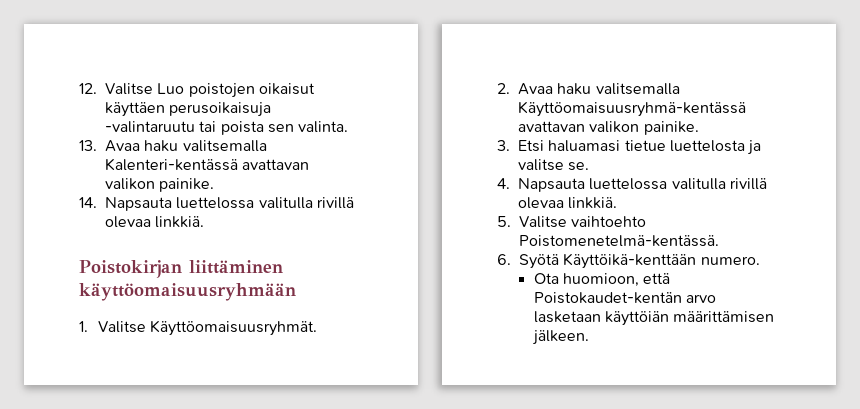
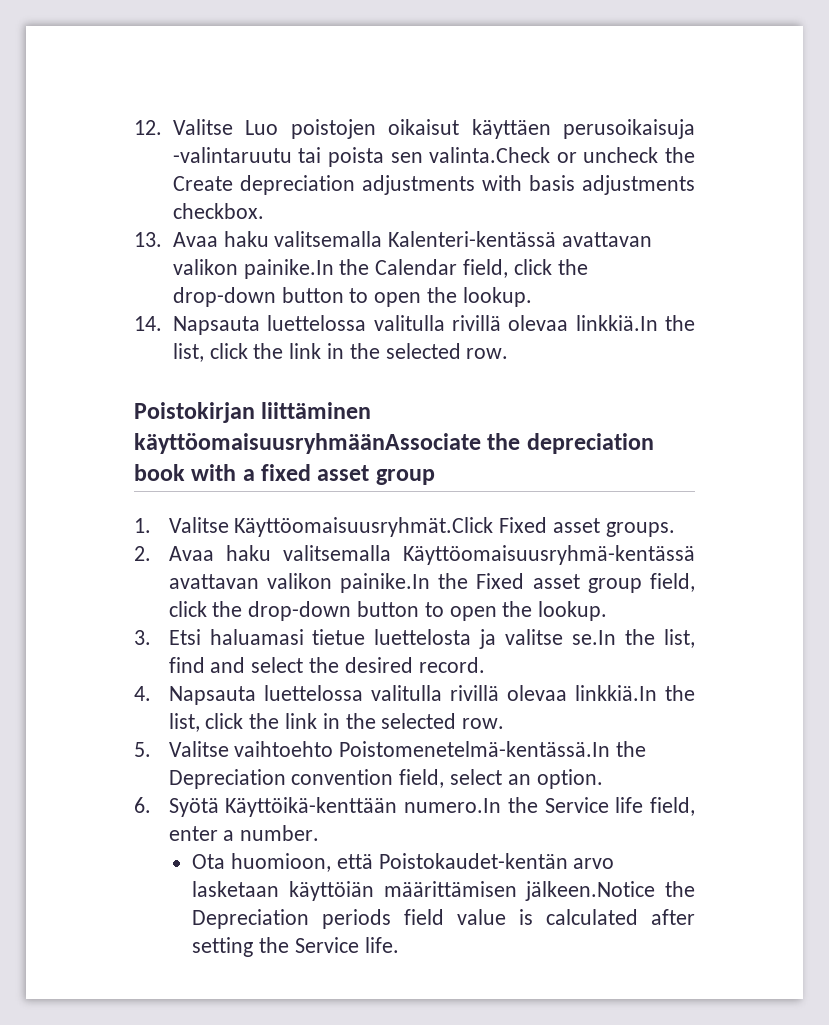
- 12. Valitse Luo poistojen oikaisut käyttäen perusoikaisuja -valintaruutu tai poista sen valinta.
+ 12. Valitse Luo poistojen oikaisut käyttäen perusoikaisuja -valintaruutu tai poista sen valinta.Check or uncheck the Create depreciation adjustments with basis adjustments checkbox.
- 13. Avaa haku valitsemalla Kalenteri-kentässä avattavan valikon painike.
+ 13. Avaa haku valitsemalla Kalenteri-kentässä avattavan valikon painike.In the Calendar field, click the drop-down button to open the lookup.
- 14. Napsauta luettelossa valitulla rivillä olevaa linkkiä.
- Poistokirjan liittäminen käyttöomaisuusryhmään
- 1. Valitse Käyttöomaisuusryhmät.
+ 14. Napsauta luettelossa valitulla rivillä olevaa linkkiä.In the list, click the link in the selected row.
+ Poistokirjan liittäminen käyttöomaisuusryhmäänAssociate the depreciation book with a fixed asset group
+ 1. Valitse Käyttöomaisuusryhmät.Click Fixed asset groups.
- 2. Avaa haku valitsemalla Käyttöomaisuusryhmä-kentässä avattavan valikon painike.
+ 2. Avaa haku valitsemalla Käyttöomaisuusryhmä-kentässä avattavan valikon painike.In the Fixed asset group field, click the drop-down button to open the lookup.
- 3. Etsi haluamasi tietue luettelosta ja valitse se.
+ 3. Etsi haluamasi tietue luettelosta ja valitse se.In the list, find and select the desired record.
- 4. Napsauta luettelossa valitulla rivillä olevaa linkkiä.
- 5. Valitse vaihtoehto Poistomenetelmä-kentässä.
- 6. Syötä Käyttöikä-kenttään numero.
+ 4. Napsauta luettelossa valitulla rivillä olevaa linkkiä.In the list, click the link in the selected row.
+ 5. Valitse vaihtoehto Poistomenetelmä-kentässä.In the Depreciation convention field, select an option.
+ 6. Syötä Käyttöikä-kenttään numero.In the Service life field, enter a number.
- Ota huomioon, että Poistokaudet-kentän arvo lasketaan käyttöiän määrittämisen jälkeen.
+ Ota huomioon, että Poistokaudet-kentän arvo lasketaan käyttöiän määrittämisen jälkeen.Notice the Depreciation periods field value is calculated after setting the Service life.

